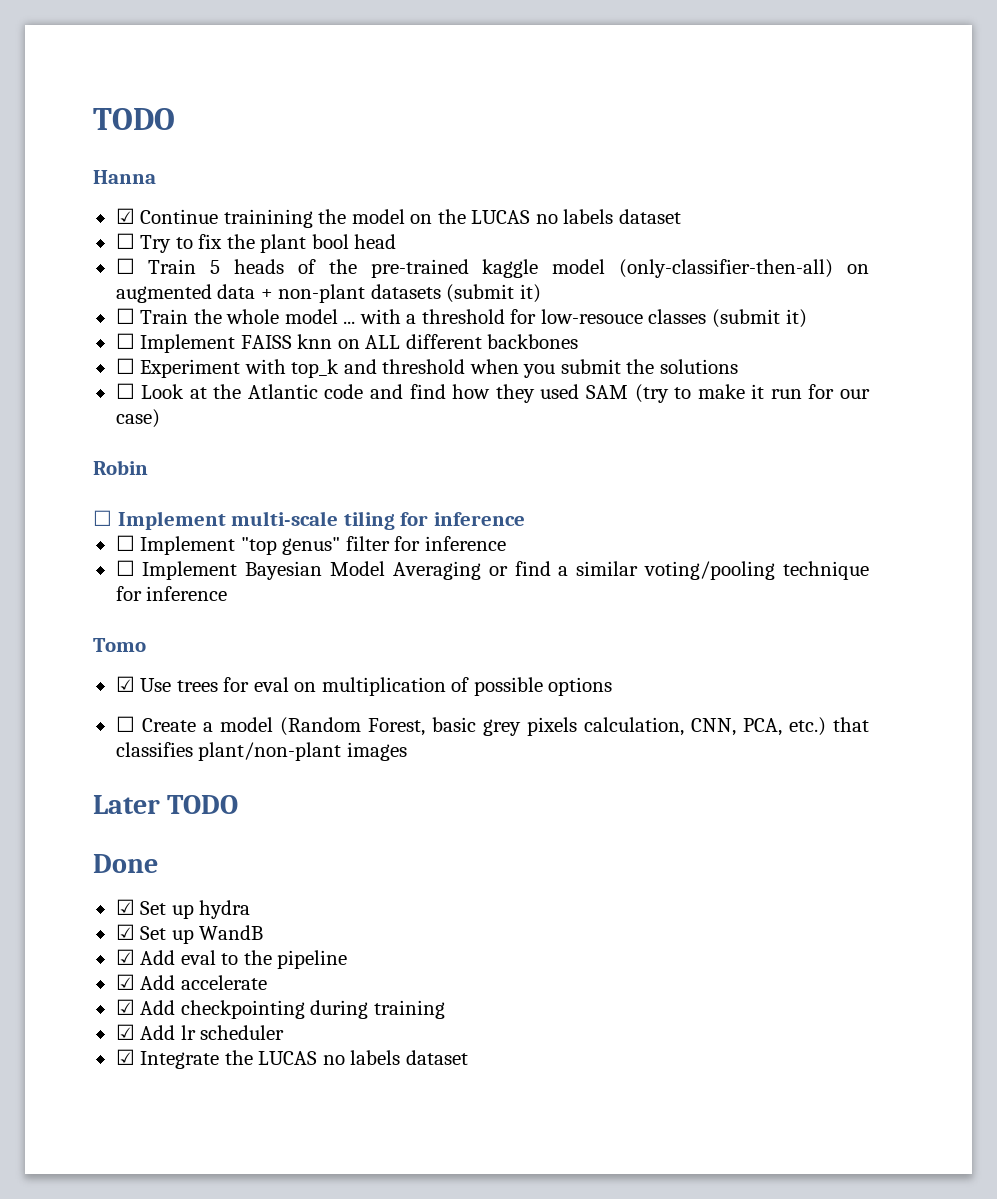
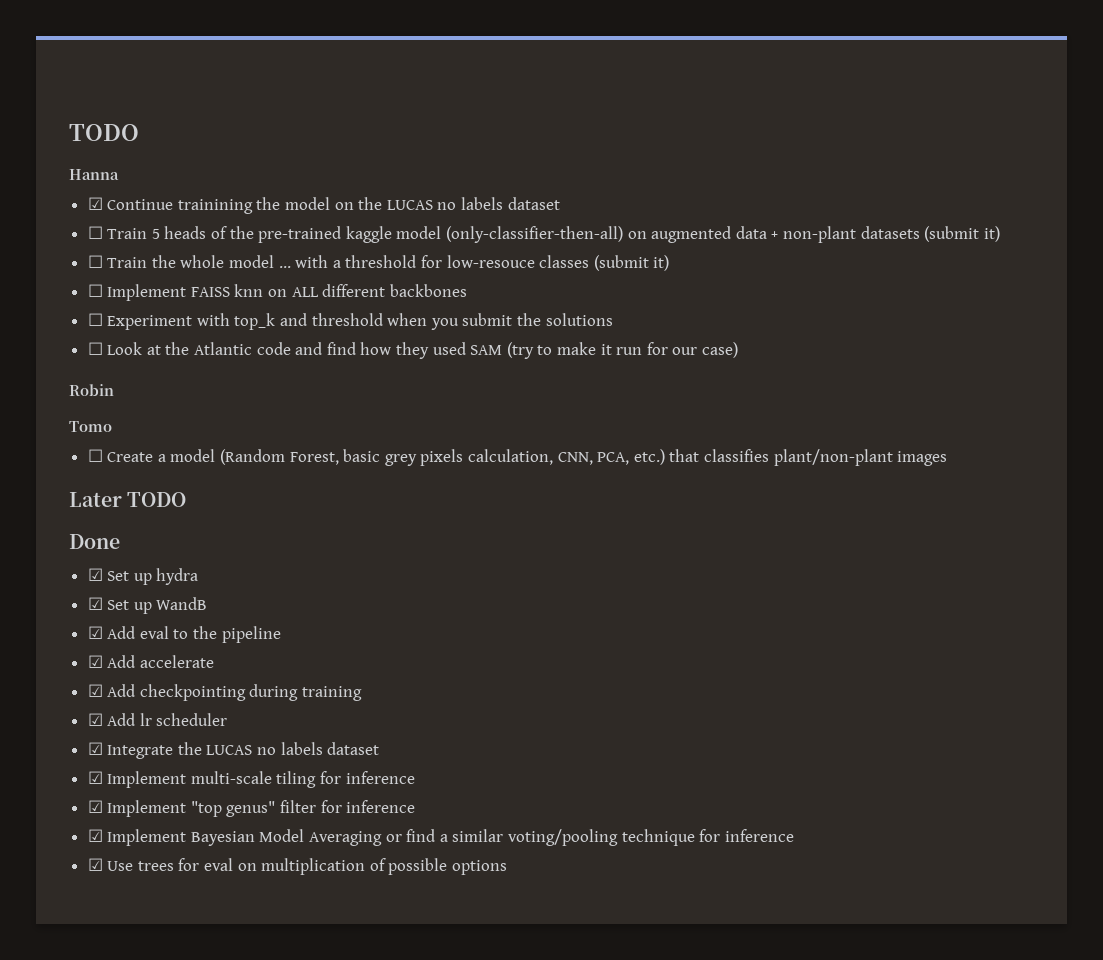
- ☐ Try to fix the plant bool head
- ☐ Implement multi-scale tiling for inference
- ☐ Implement "top genus" filter for inference
- ☐ Implement Bayesian Model Averaging or find a similar voting/pooling technique for inference
  Tomo
- ☑ Use trees for eval on multiplication of possible options
+ ☑ Implement multi-scale tiling for inference
+ ☑ Implement "top genus" filter for inference
+ ☑ Implement Bayesian Model Averaging or find a similar voting/pooling technique for inference
+ ☑ Use trees for eval on multiplication of possible options

